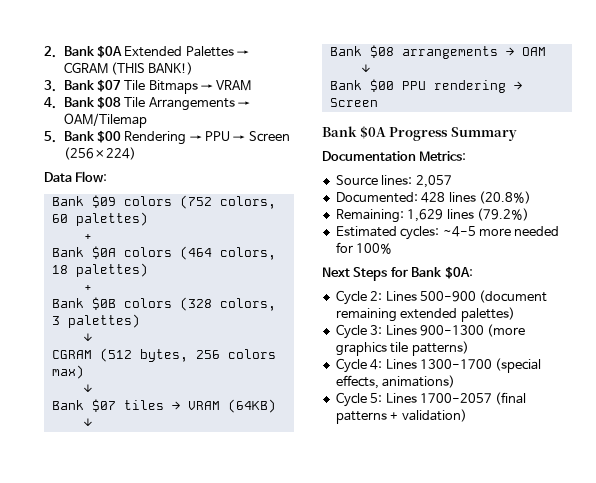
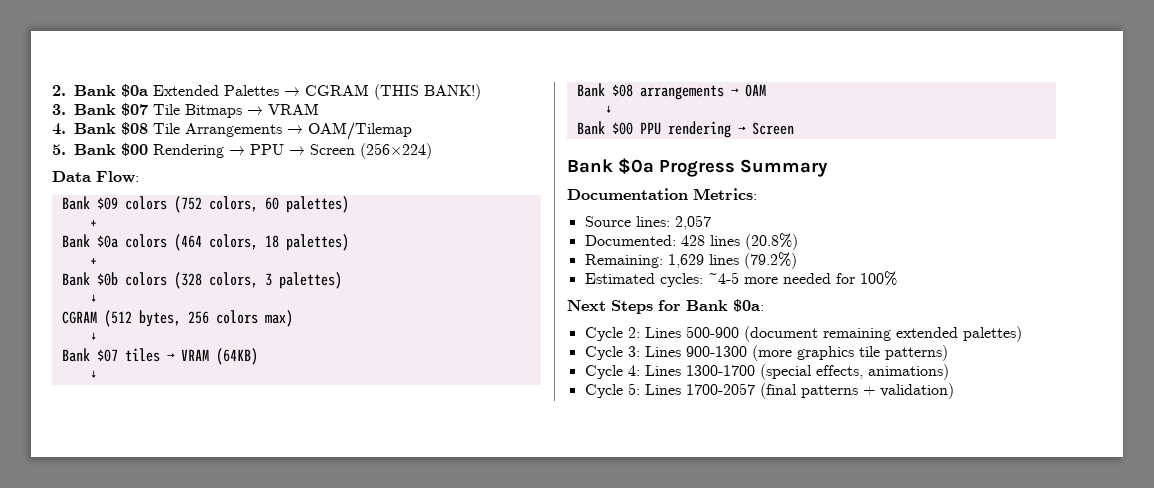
- 2. Bank $0A Extended Palettes → CGRAM (THIS BANK!)
+ 2. Bank $0a Extended Palettes → CGRAM (THIS BANK!)
- Bank $0A colors (464 colors, 18 palettes)
+ Bank $0a colors (464 colors, 18 palettes)
- Bank $0B colors (328 colors, 3 palettes)
+ Bank $0b colors (328 colors, 3 palettes)
- Bank $0A Progress Summary
+ Bank $0a Progress Summary
- Next Steps for Bank $0A:
+ Next Steps for Bank $0a:

